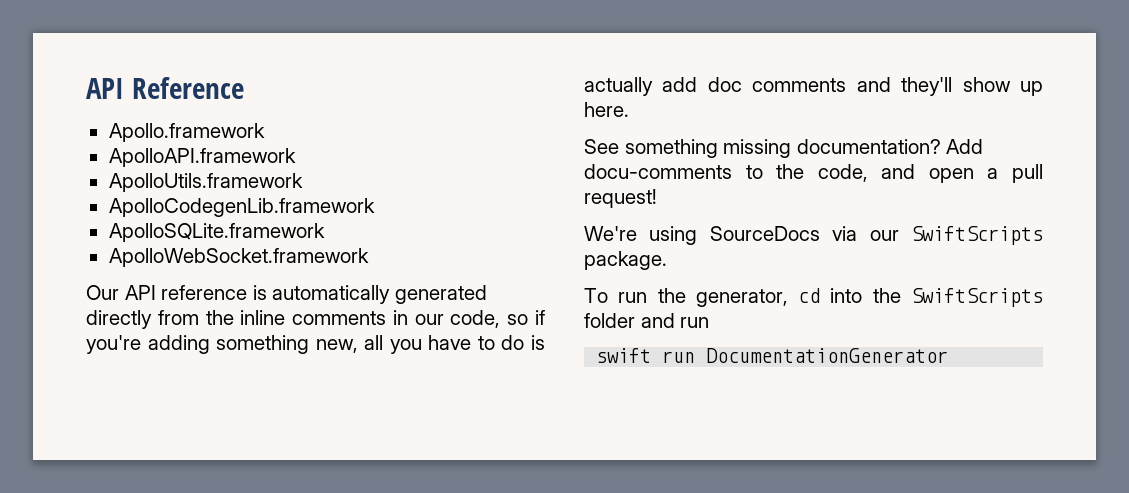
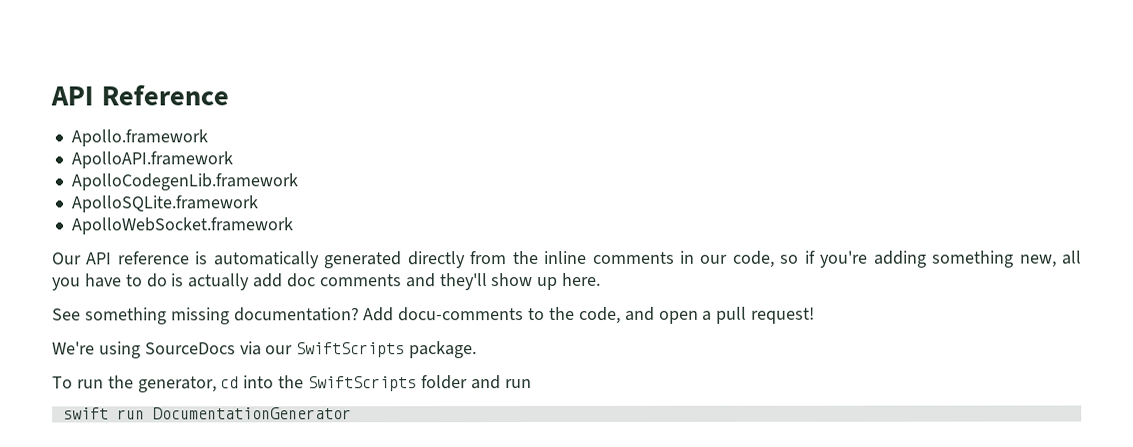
- ApolloUtils.framework

